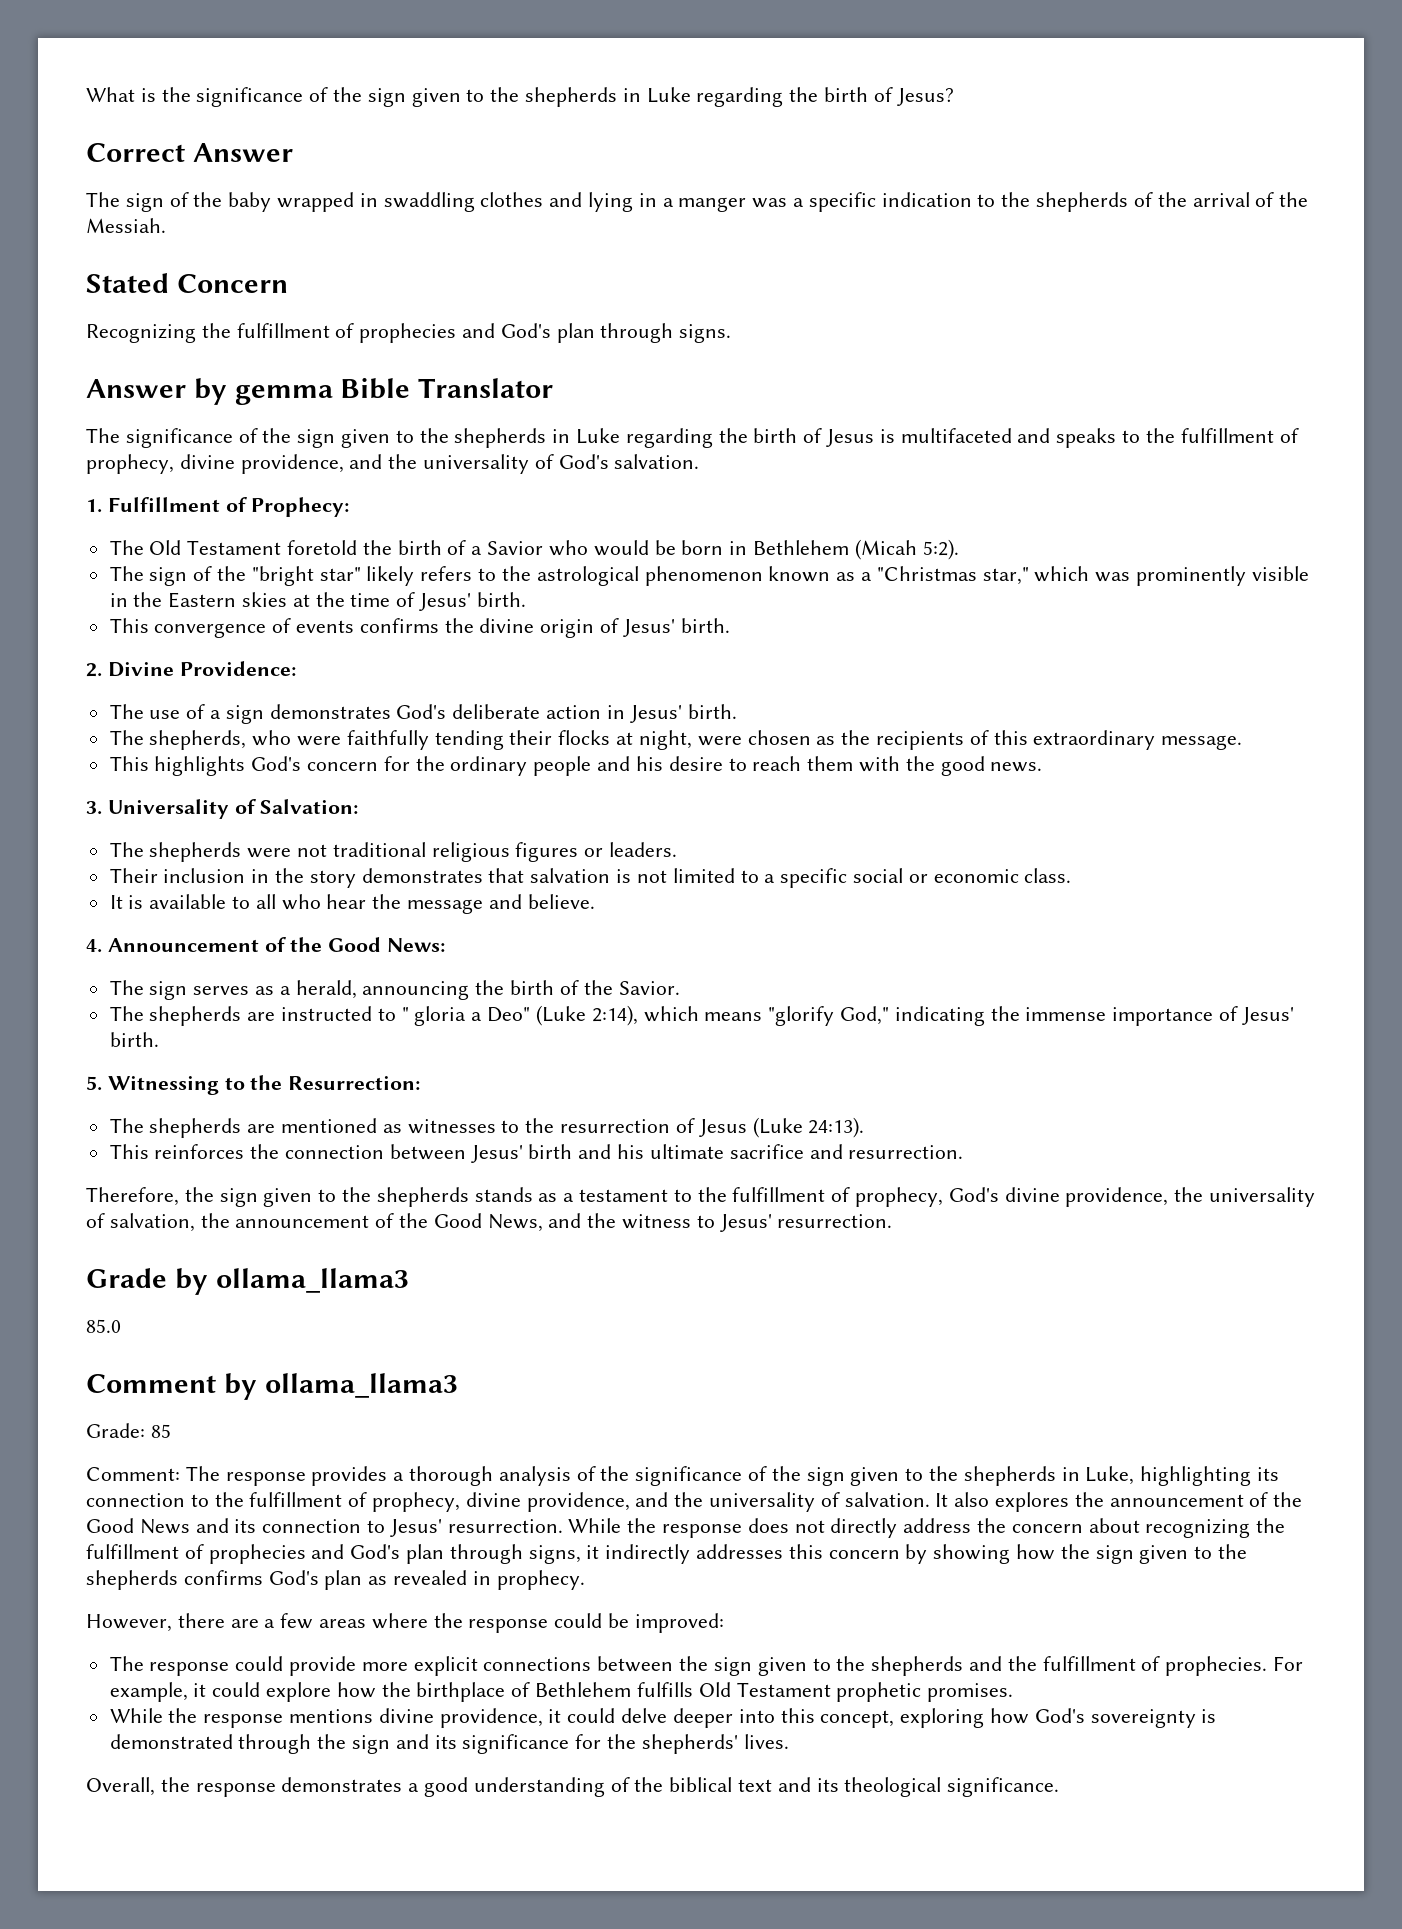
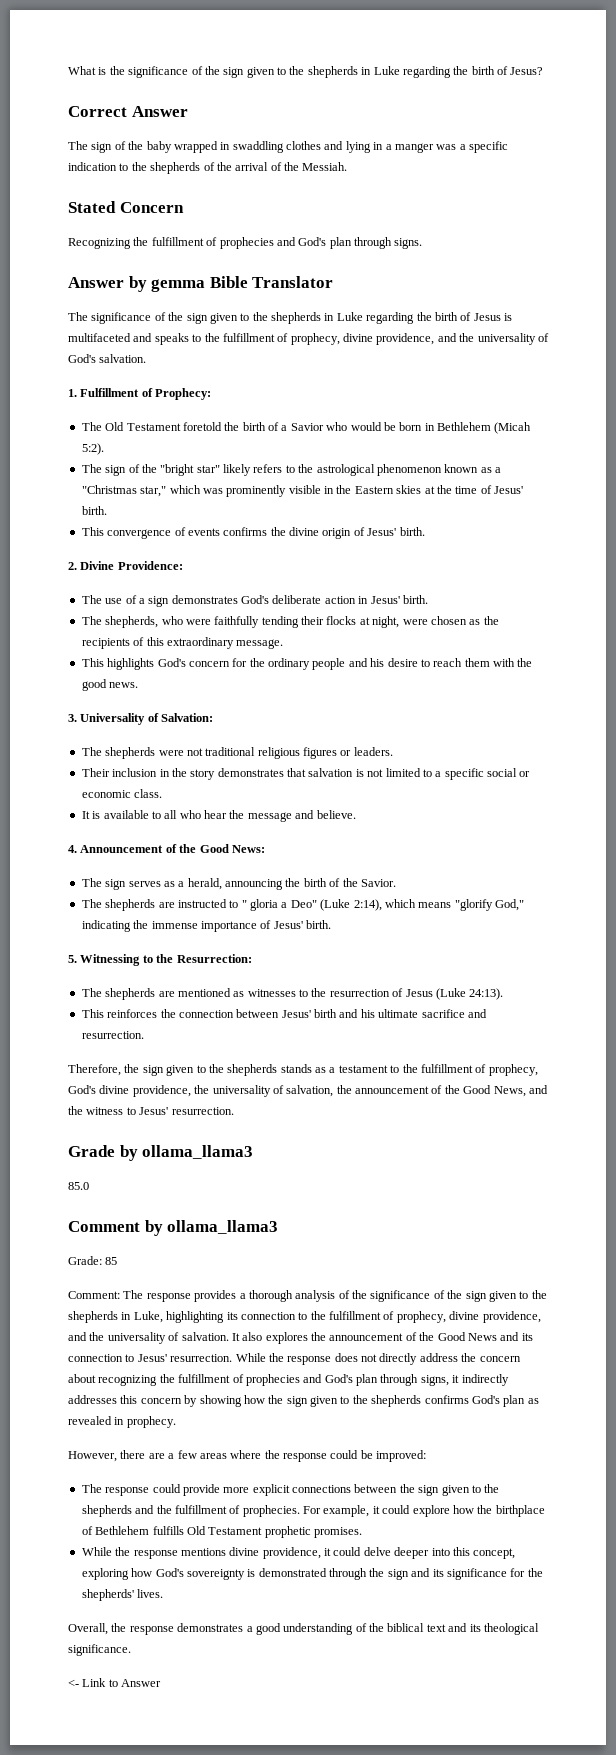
+ <- Link to Answer

